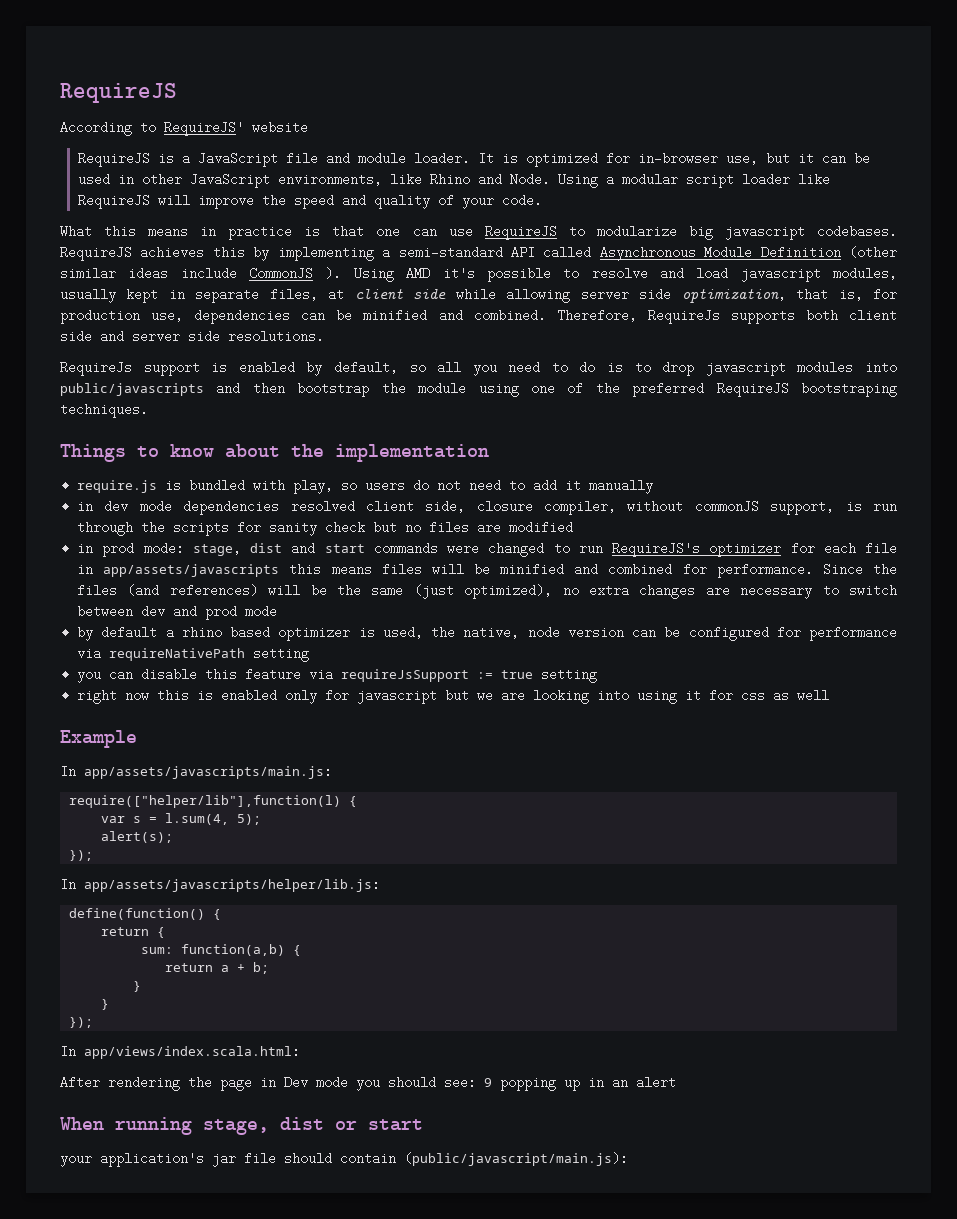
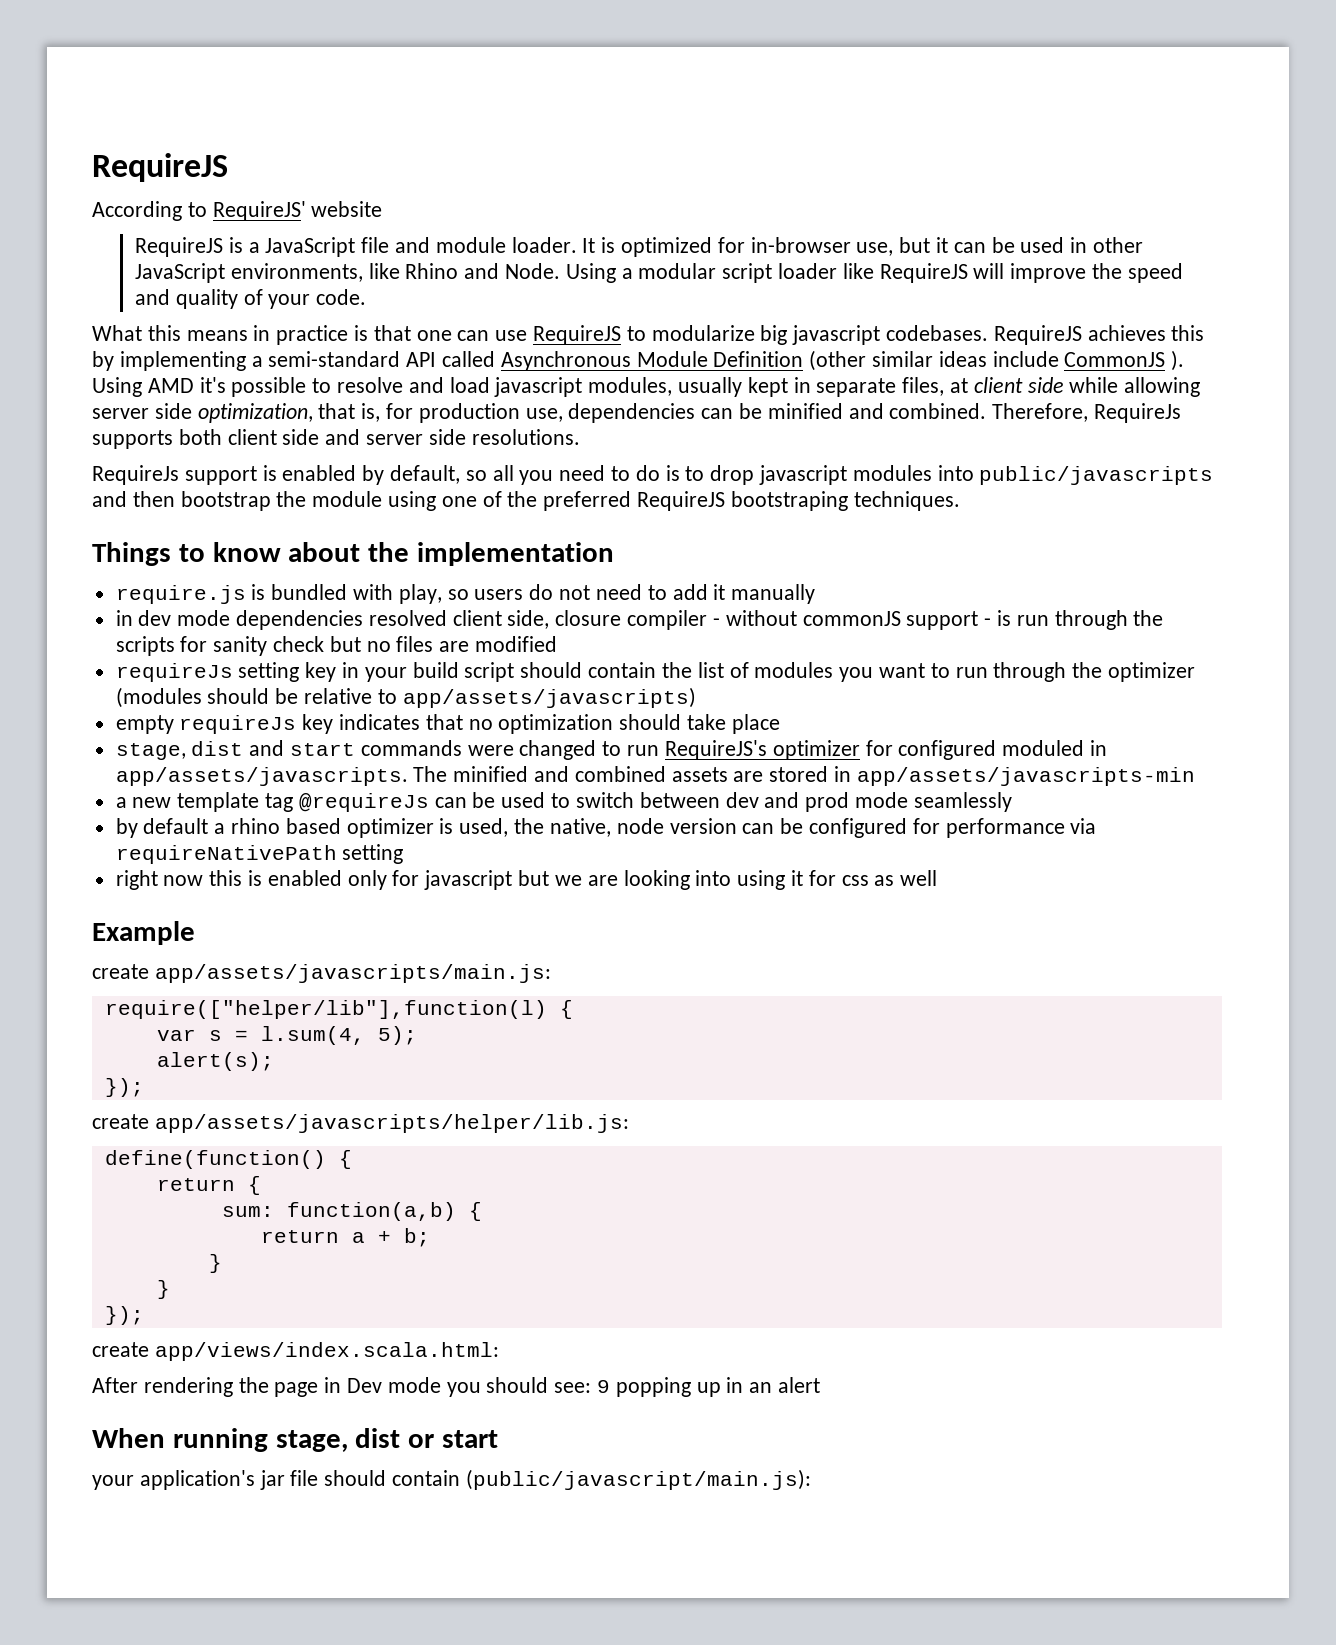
- in dev mode dependencies resolved client side, closure compiler, without commonJS support, is run through the scripts for sanity check but no files are modified
+ in dev mode dependencies resolved client side, closure compiler - without commonJS support - is run through the scripts for sanity check but no files are modified
- in prod mode: stage, dist and start commands were changed to run RequireJS's optimizer for each file in app/assets/javascripts this means files will be minified and combined for performance. Since the files (and references) will be the same (just optimized), no extra changes are necessary to switch between dev and prod mode
+ requireJs setting key in your build script should contain the list of modules you want to run through the optimizer (modules should be relative to app/assets/javascripts)
+ empty requireJs key indicates that no optimization should take place
+ stage, dist and start commands were changed to run RequireJS's optimizer for configured moduled in app/assets/javascripts. The minified and combined assets are stored in app/assets/javascripts-min
+ a new template tag @requireJs can be used to switch between dev and prod mode seamlessly
- you can disable this feature via requireJsSupport := true setting
- In app/assets/javascripts/main.js:
+ create app/assets/javascripts/main.js:
- In app/assets/javascripts/helper/lib.js:
+ create app/assets/javascripts/helper/lib.js:
- In app/views/index.scala.html:
+ create app/views/index.scala.html:

